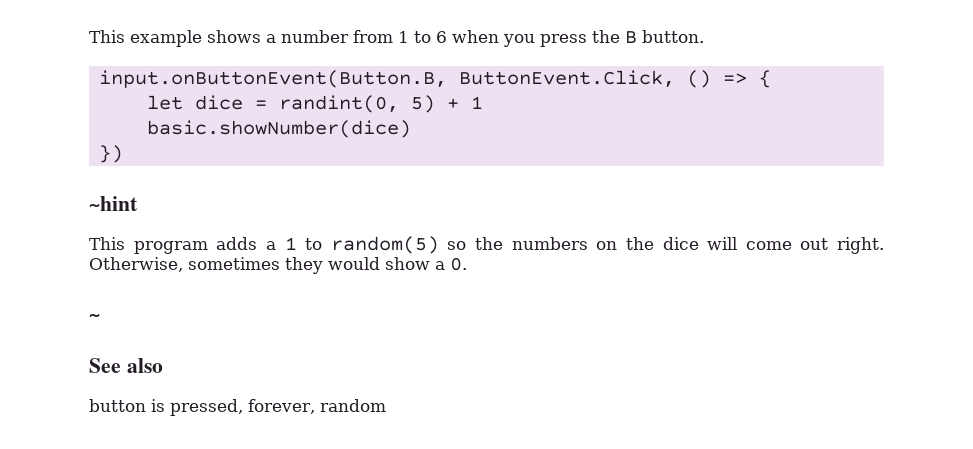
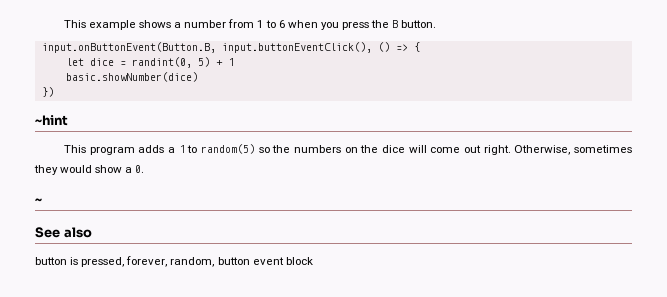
- input.onButtonEvent(Button.B, ButtonEvent.Click, () => {
+ input.onButtonEvent(Button.B, input.buttonEventClick(), () => {
- button is pressed, forever, random
+ button is pressed, forever, random, button event block

